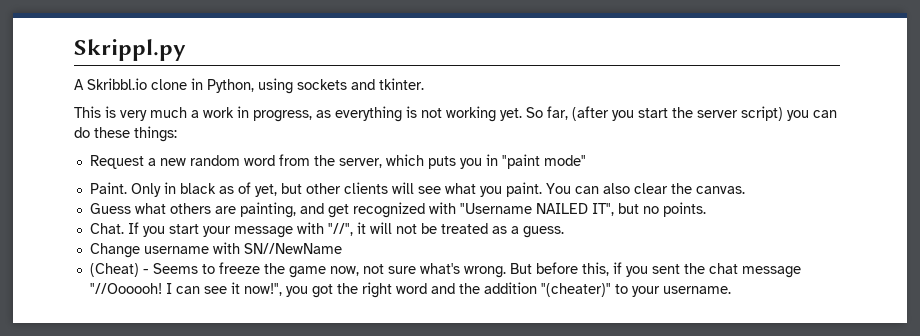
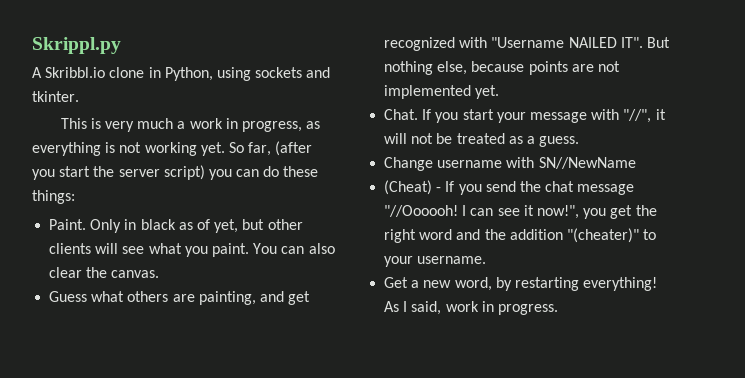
- Request a new random word from the server, which puts you in "paint mode"
- Guess what others are painting, and get recognized with "Username NAILED IT", but no points.
+ Guess what others are painting, and get recognized with "Username NAILED IT". But nothing else, because points are not implemented yet.
- (Cheat) - Seems to freeze the game now, not sure what's wrong. But before this, if you sent the chat message "//Oooooh!
+ (Cheat) - If you send the chat message "//Oooooh!
- I can see it now!", you got the right word and the addition "(cheater)" to your username.
+ I can see it now!", you get the right word and the addition "(cheater)" to your username.
+ Get a new word, by restarting everything! As I said, work in progress.

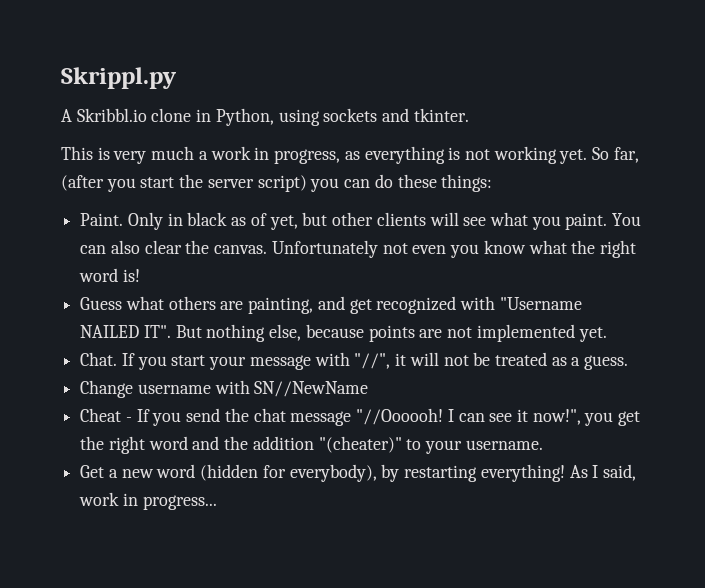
+ Unfortunately not even you know what the right word is!
- (Cheat) - If you send the chat message "//Oooooh!
+ Cheat - If you send the chat message "//Oooooh!
- Get a new word, by restarting everything!
+ Get a new word (hidden for everybody), by restarting everything!
- As I said, work in progress.
+ As I said, work in progress...

